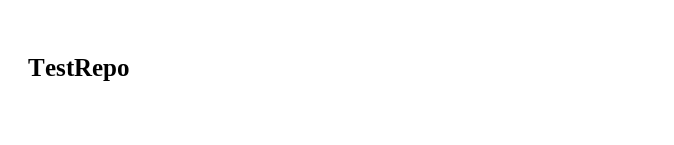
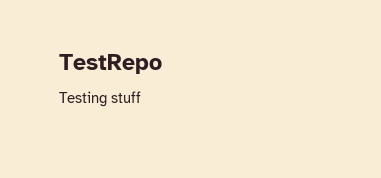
+ Testing stuff

